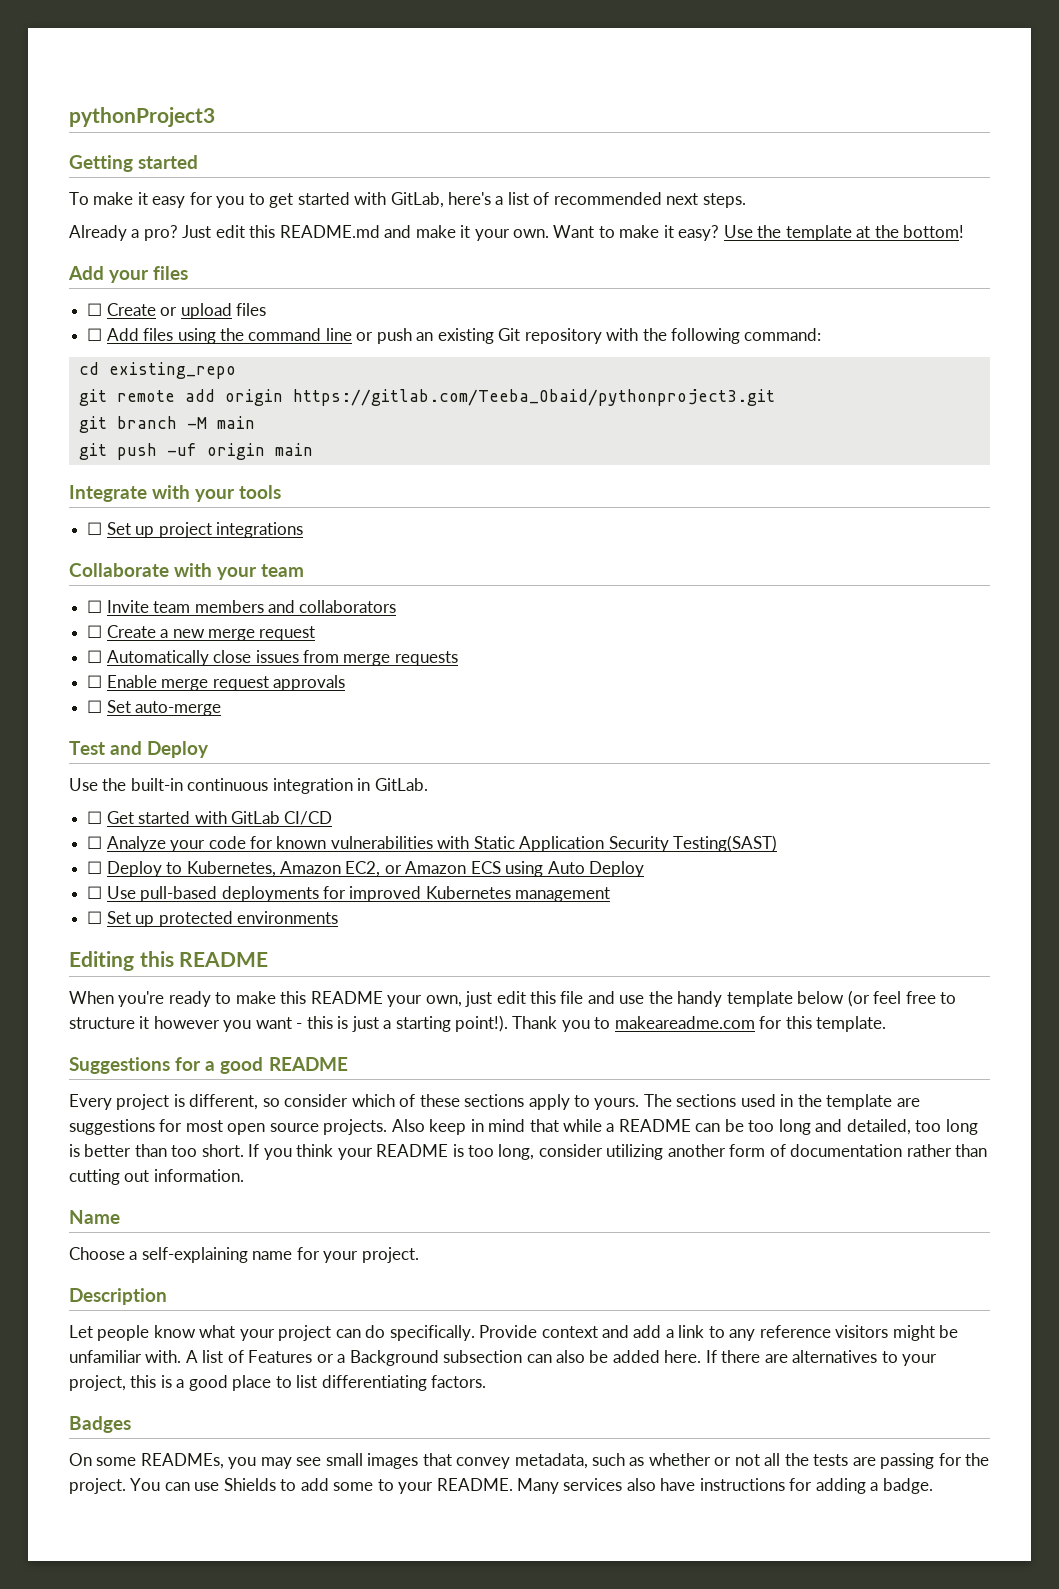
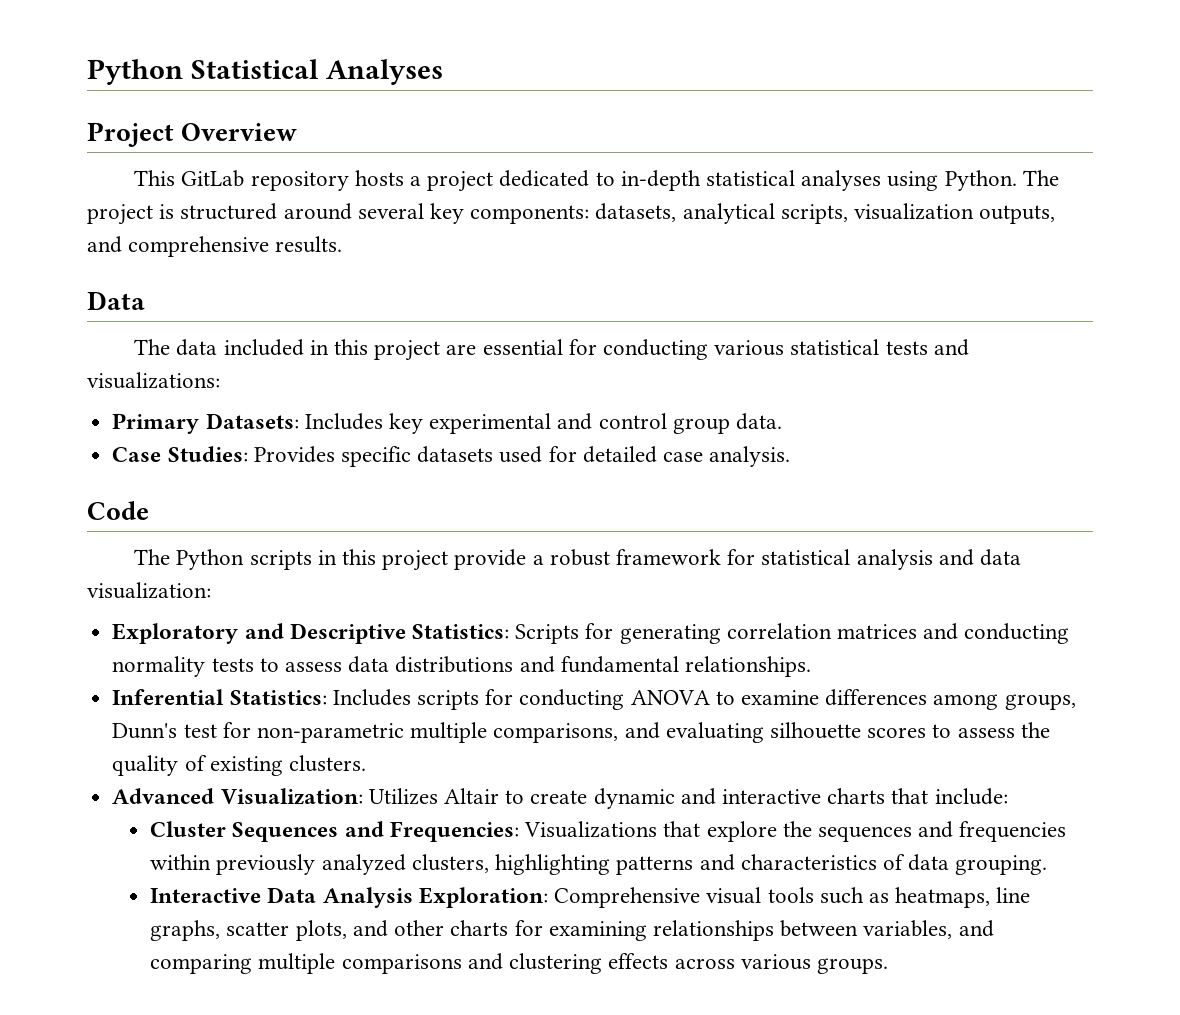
- pythonProject3
- Getting started
- To make it easy for you to get started with GitLab, here's a list of recommended next steps.
- Already a pro? Just edit this README.md and make it your own. Want to make it easy? Use the template at the bottom!
- Add your files
- ☐ Create or upload files
- ☐ Add files using the command line or push an existing Git repository with the following command:
- cd existing_repo
- git remote add origin https://gitlab.com/Teeba_Obaid/pythonproject3.git
- git branch -M main
- git push -uf origin main
- Integrate with your tools
- ☐ Set up project integrations
- Collaborate with your team
- ☐ Invite team members and collaborators
- ☐ Create a new merge request
- ☐ Automatically close issues from merge requests
- ☐ Enable merge request approvals
- ☐ Set auto-merge
- Test and Deploy
- Use the built-in continuous integration in GitLab.
- ☐ Get started with GitLab CI/CD
- ☐ Analyze your code for known vulnerabilities with Static Application Security Testing(SAST)
- ☐ Deploy to Kubernetes, Amazon EC2, or Amazon ECS using Auto Deploy
- ☐ Use pull-based deployments for improved Kubernetes management
- ☐ Set up protected environments
- Editing this README
- When you're ready to make this README your own, just edit this file and use the handy template below (or feel free to structure it however you want - this is just a starting point!). Thank you to makeareadme.com for this template.
- Suggestions for a good README
- Every project is different, so consider which of these sections apply to yours. The sections used in the template are suggestions for most open source projects. Also keep in mind that while a README can be too long and detailed, too long is better than too short. If you think your README is too long, consider utilizing another form of documentation rather than cutting out information.
- Name
- Choose a self-explaining name for your project.
- Description
- Let people know what your project can do specifically. Provide context and add a link to any reference visitors might be unfamiliar with. A list of Features or a Background subsection can also be added here. If there are alternatives to your project, this is a good place to list differentiating factors.
- Badges
- On some READMEs, you may see small images that convey metadata, such as whether or not all the tests are passing for the project. You can use Shields to add some to your README. Many services also have instructions for adding a badge.
+ Python Statistical Analyses
+ Project Overview
+ This GitLab repository hosts a project dedicated to in-depth statistical analyses using Python. The project is structured around several key components: datasets, analytical scripts, visualization outputs, and comprehensive results.
+ Data
+ The data included in this project are essential for conducting various statistical tests and visualizations:
+ Primary Datasets: Includes key experimental and control group data.
+ Case Studies: Provides specific datasets used for detailed case analysis.
+ Code
+ The Python scripts in this project provide a robust framework for statistical analysis and data visualization:
+ Exploratory and Descriptive Statistics: Scripts for generating correlation matrices and conducting normality tests to assess data distributions and fundamental relationships.
+ Inferential Statistics: Includes scripts for conducting ANOVA to examine differences among groups, Dunn's test for non-parametric multiple comparisons, and evaluating silhouette scores to assess the quality of existing clusters.
+ Advanced Visualization: Utilizes Altair to create dynamic and interactive charts that include:
+ Cluster Sequences and Frequencies: Visualizations that explore the sequences and frequencies within previously analyzed clusters, highlighting patterns and characteristics of data grouping.
+ Interactive Data Analysis Exploration: Comprehensive visual tools such as heatmaps, line graphs, scatter plots, and other charts for examining relationships between variables, and comparing multiple comparisons and clustering effects across various groups.

